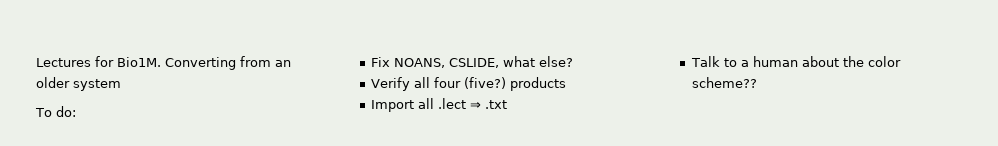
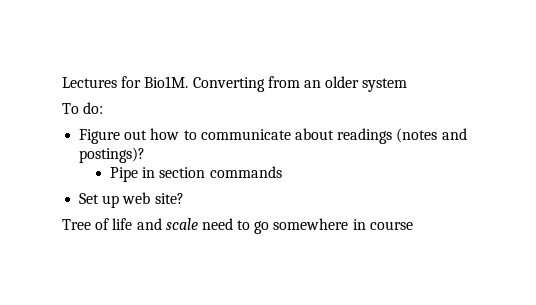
- Fix NOANS, CSLIDE, what else?
- Verify all four (five?) products
- Import all .lect ⇒ .txt
- Talk to a human about the color scheme??
+ Figure out how to communicate about readings (notes and postings)?
+ Pipe in section commands
+ Set up web site?
+ Tree of life and scale need to go somewhere in course

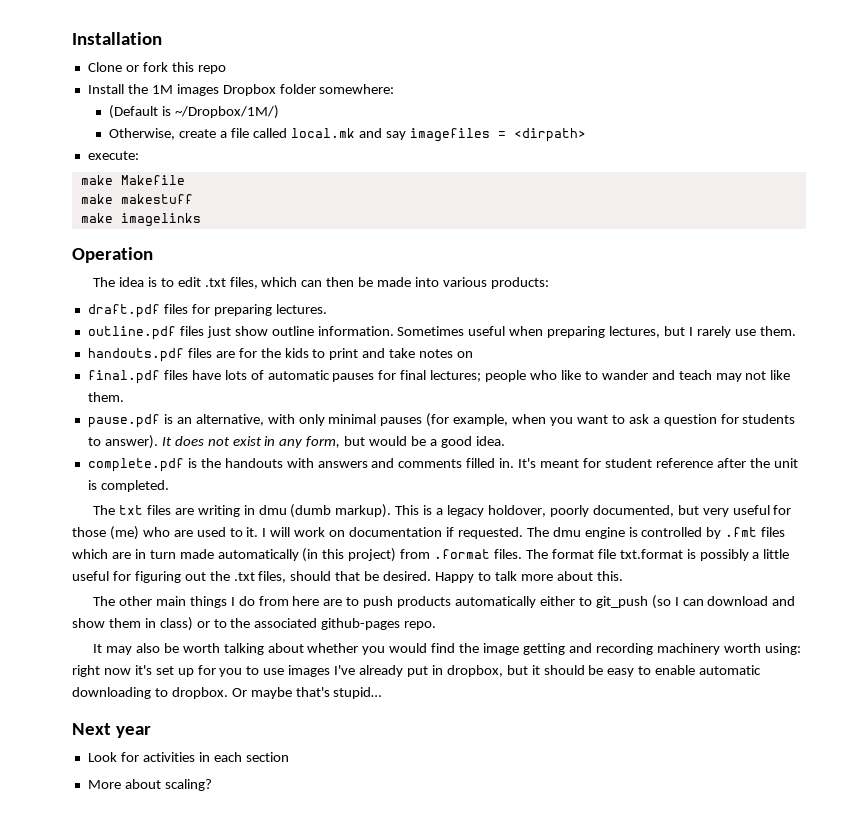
- Lectures for Bio1M. Converting from an older system
- To do:
- Figure out how to communicate about readings (notes and postings)?
- Pipe in section commands
- Set up web site?
- Tree of life and scale need to go somewhere in course
+ Installation
+ Clone or fork this repo
+ Install the 1M images Dropbox folder somewhere:
+ (Default is ~/Dropbox/1M/)
+ Otherwise, create a file called local.mk and say imagefiles = <dirpath>
+ execute:
+ make Makefile
+ make makestuff
+ make imagelinks
+ Operation
+ The idea is to edit .txt files, which can then be made into various products:
+ draft.pdf files for preparing lectures.
+ outline.pdf files just show outline information. Sometimes useful when preparing lectures, but I rarely use them.
+ handouts.pdf files are for the kids to print and take notes on
+ final.pdf files have lots of automatic pauses for final lectures; people who like to wander and teach may not like them.
+ pause.pdf is an alternative, with only minimal pauses (for example, when you want to ask a question for students to answer). It does not exist in any form, but would be a good idea.
+ complete.pdf is the handouts with answers and comments filled in. It's meant for student reference after the unit is completed.
+ The txt files are writing in dmu (dumb markup). This is a legacy holdover, poorly documented, but very useful for those (me) who are used to it. I will work on documentation if requested. The dmu engine is controlled by .fmt files which are in turn made automatically (in this project) from .format files. The format file txt.format is possibly a little useful for figuring out the .txt files, should that be desired. Happy to talk more about this.
+ The other main things I do from here are to push products automatically either to git_push (so I can download and show them in class) or to the associated github-pages repo.
+ It may also be worth talking about whether you would find the image getting and recording machinery worth using: right now it's set up for you to use images I've already put in dropbox, but it should be easy to enable automatic downloading to dropbox. Or maybe that's stupid…
+ Next year
+ Look for activities in each section
+ More about scaling?

